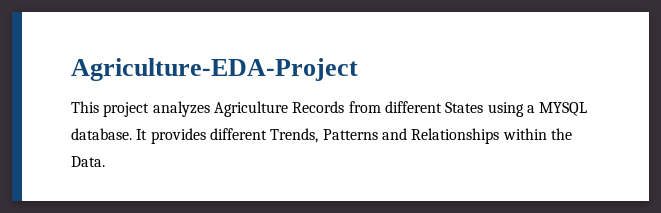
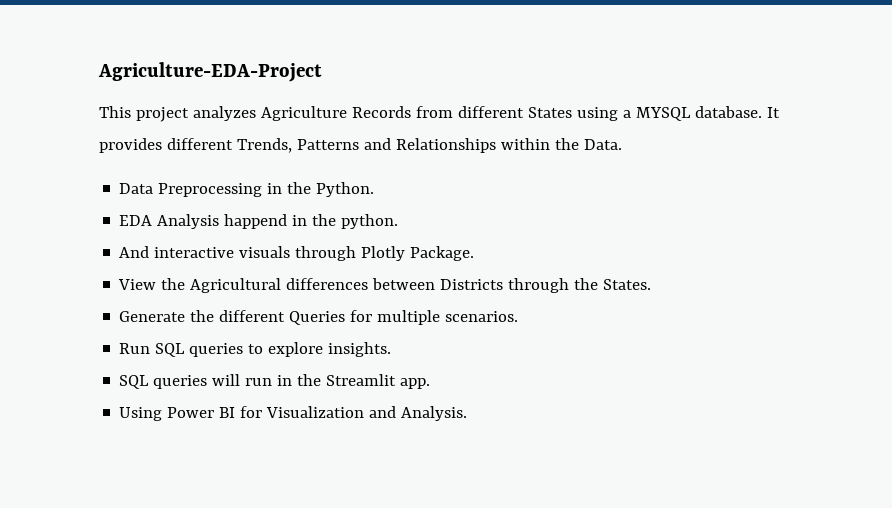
+ Data Preprocessing in the Python.
+ EDA Analysis happend in the python.
+ And interactive visuals through Plotly Package.
+ View the Agricultural differences between Districts through the States.
+ Generate the different Queries for multiple scenarios.
+ Run SQL queries to explore insights.
+ SQL queries will run in the Streamlit app.
+ Using Power BI for Visualization and Analysis.

